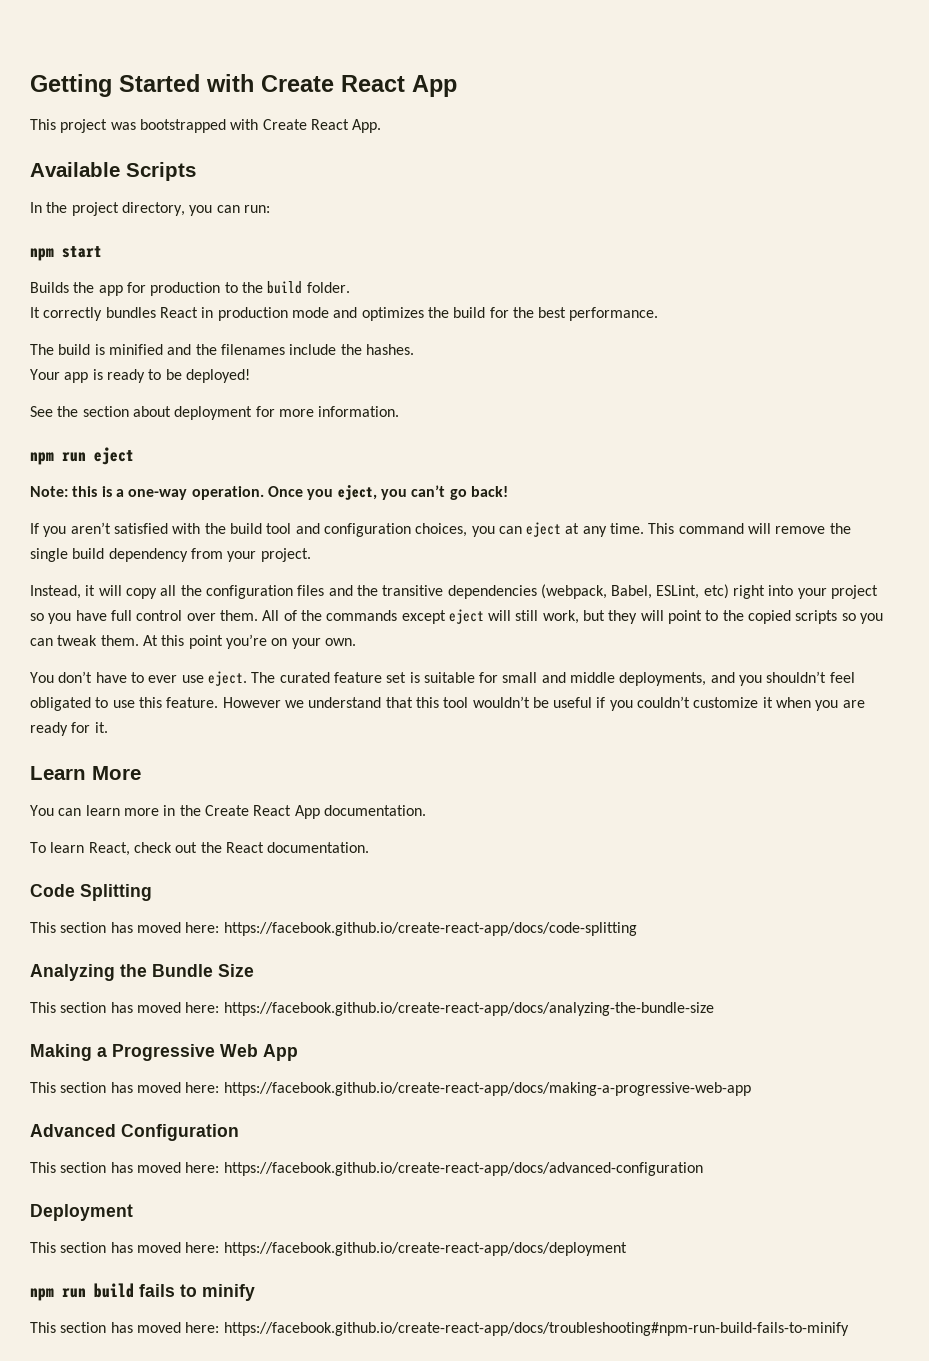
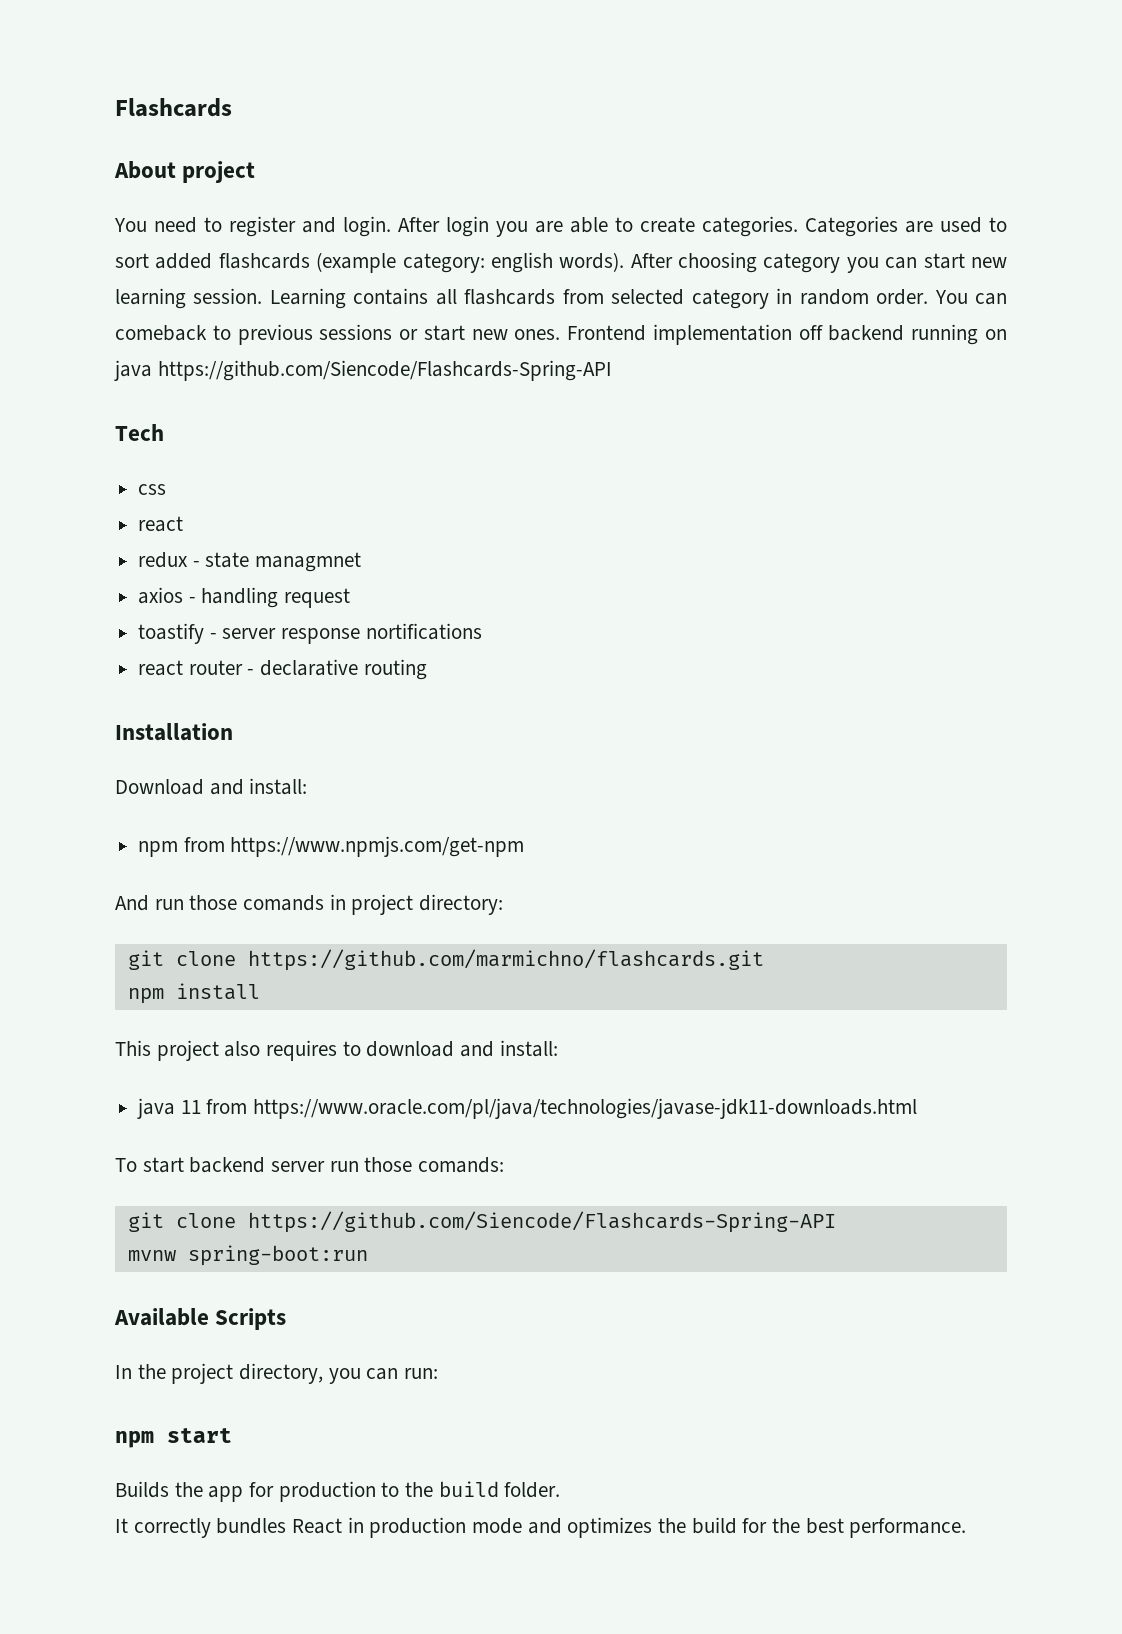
- Getting Started with Create React App
- This project was bootstrapped with Create React App.
+ Flashcards
+ About project
+ You need to register and login. After login you are able to create categories. Categories are used to sort added flashcards (example category: english words). After choosing category you can start new learning session. Learning contains all flashcards from selected category in random order. You can comeback to previous sessions or start new ones. Frontend implementation off backend running on java https://github.com/Siencode/Flashcards-Spring-API
+ Tech
+ css
+ react
+ redux - state managmnet
+ axios - handling request
+ toastify - server response nortifications
+ react router - declarative routing
+ Installation
+ Download and install:
+ npm from https://www.npmjs.com/get-npm
+ And run those comands in project directory:
+ git clone https://github.com/marmichno/flashcards.git
+ npm install
+ This project also requires to download and install:
+ java 11 from https://www.oracle.com/pl/java/technologies/javase-jdk11-downloads.html
+ To start backend server run those comands:
+ git clone https://github.com/Siencode/Flashcards-Spring-API
+ mvnw spring-boot:run
- The build is minified and the filenames include the hashes.
- Your app is ready to be deployed!
- See the section about deployment for more information.
- npm run eject
- Note: this is a one-way operation. Once you eject, you can’t go back!
- If you aren’t satisfied with the build tool and configuration choices, you can eject at any time. This command will remove the single build dependency from your project.
- Instead, it will copy all the configuration files and the transitive dependencies (webpack, Babel, ESLint, etc) right into your project so you have full control over them. All of the commands except eject will still work, but they will point to the copied scripts so you can tweak them. At this point you’re on your own.
- You don’t have to ever use eject. The curated feature set is suitable for small and middle deployments, and you shouldn’t feel obligated to use this feature. However we understand that this tool wouldn’t be useful if you couldn’t customize it when you are ready for it.
- Learn More
- You can learn more in the Create React App documentation.
- To learn React, check out the React documentation.
- Code Splitting
- This section has moved here: https://facebook.github.io/create-react-app/docs/code-splitting
- Analyzing the Bundle Size
- This section has moved here: https://facebook.github.io/create-react-app/docs/analyzing-the-bundle-size
- Making a Progressive Web App
- This section has moved here: https://facebook.github.io/create-react-app/docs/making-a-progressive-web-app
- Advanced Configuration
- This section has moved here: https://facebook.github.io/create-react-app/docs/advanced-configuration
- Deployment
- This section has moved here: https://facebook.github.io/create-react-app/docs/deployment
- npm run build fails to minify
- This section has moved here: https://facebook.github.io/create-react-app/docs/troubleshooting#npm-run-build-fails-to-minify

